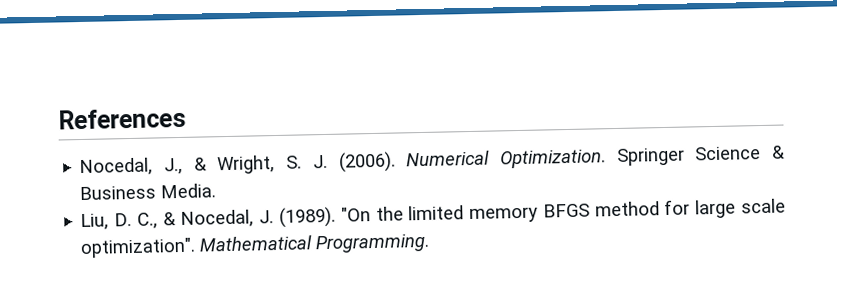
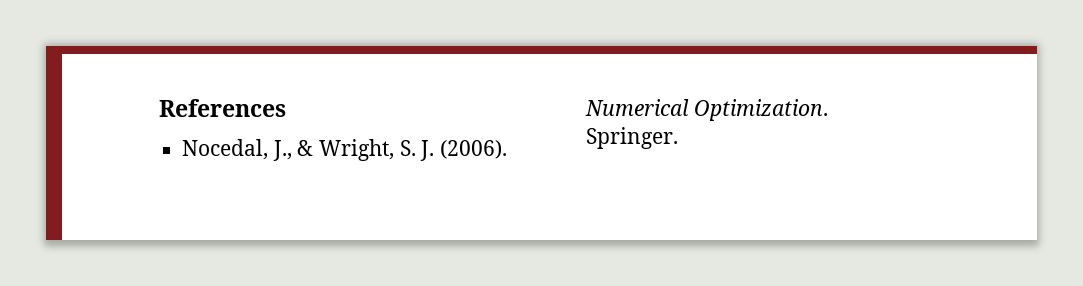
- Springer Science & Business Media.
- Liu, D. C., & Nocedal, J. (1989). "On the limited memory BFGS method for large scale optimization". Mathematical Programming.
+ Springer.

